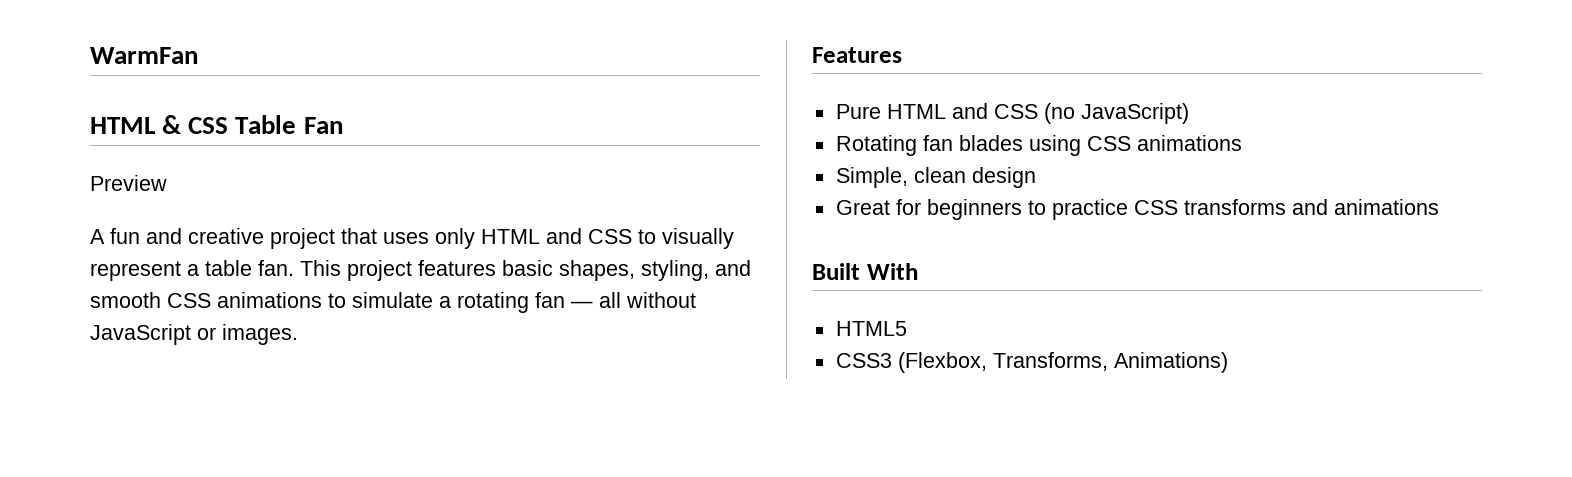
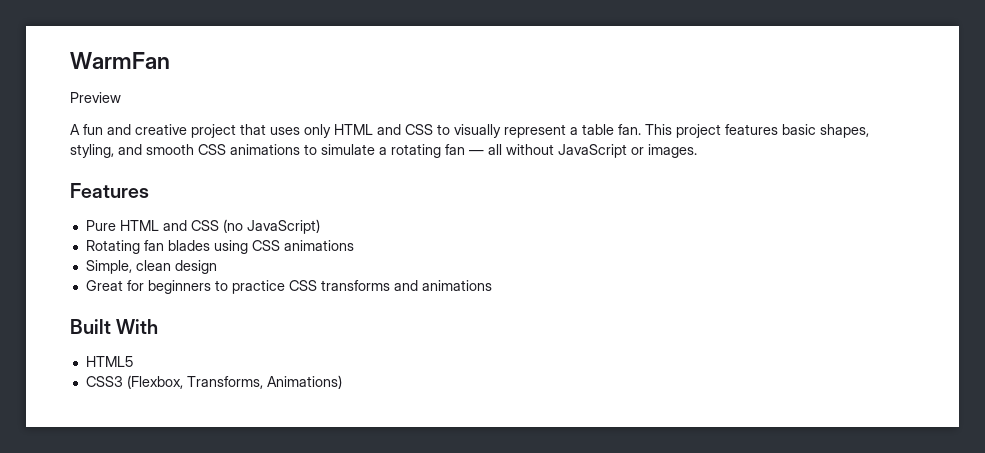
- HTML & CSS Table Fan

